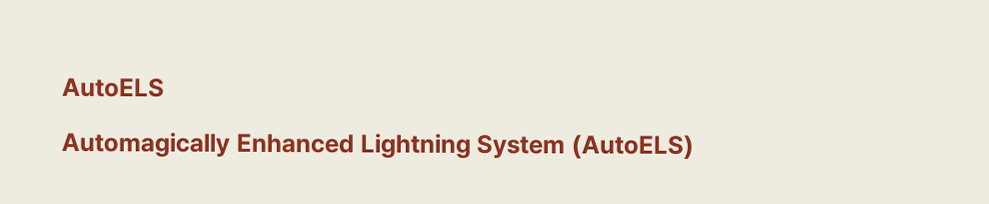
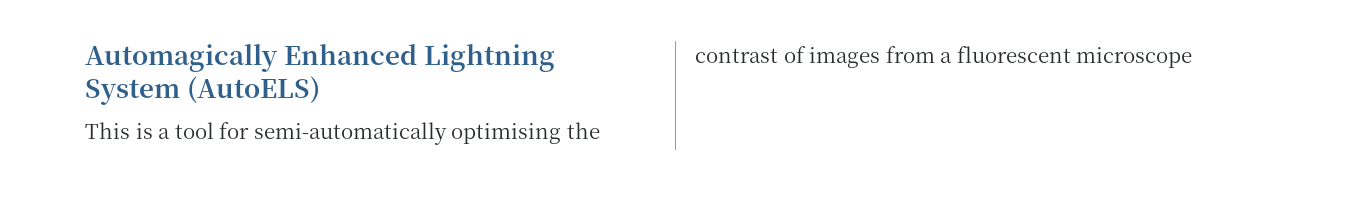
- AutoELS
+ This is a tool for semi-automatically optimising the contrast of images from a fluorescent microscope

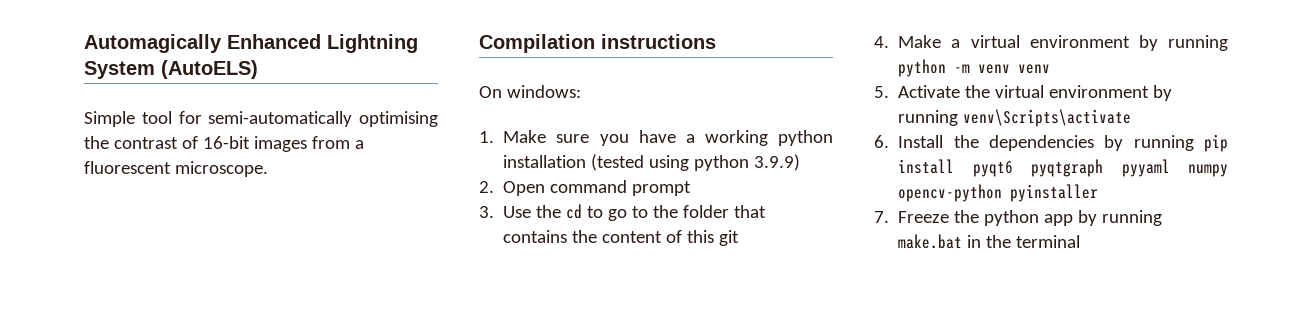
- This is a tool for semi-automatically optimising the contrast of images from a fluorescent microscope
+ Simple tool for semi-automatically optimising the contrast of 16-bit images from a fluorescent microscope.
+ Compilation instructions
+ On windows:
+ 1. Make sure you have a working python installation (tested using python 3.9.9)
+ 2. Open command prompt
+ 3. Use the cd to go to the folder that contains the content of this git
+ 4. Make a virtual environment by running python -m venv venv
+ 5. Activate the virtual environment by running venv\Scripts\activate
+ 6. Install the dependencies by running pip install pyqt6 pyqtgraph pyyaml numpy opencv-python pyinstaller
+ 7. Freeze the python app by running make.bat in the terminal

